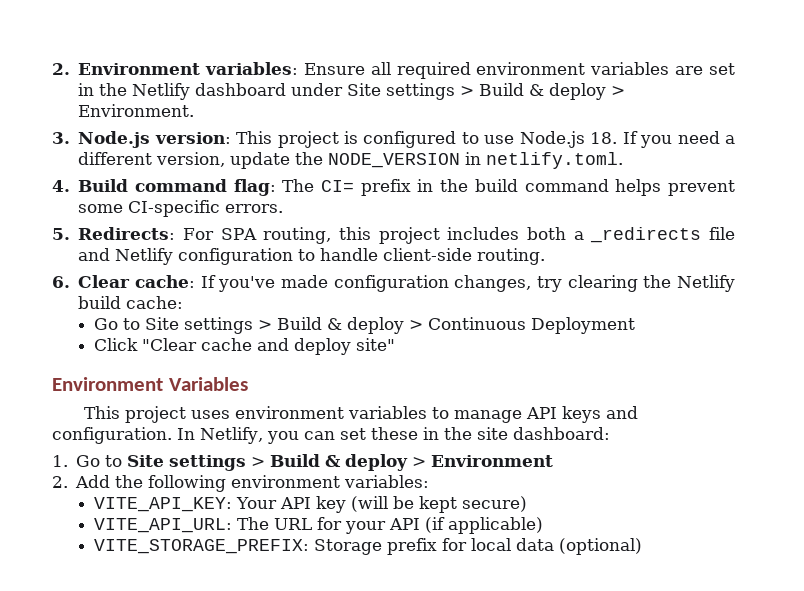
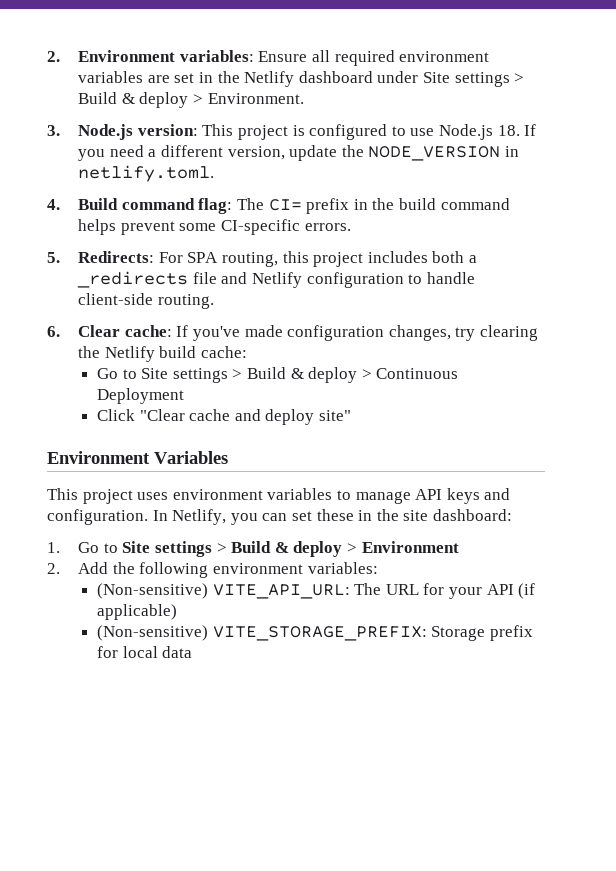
- VITE_API_KEY: Your API key (will be kept secure)
- VITE_API_URL: The URL for your API (if applicable)
+ (Non-sensitive) VITE_API_URL: The URL for your API (if applicable)
- VITE_STORAGE_PREFIX: Storage prefix for local data (optional)
+ (Non-sensitive) VITE_STORAGE_PREFIX: Storage prefix for local data

